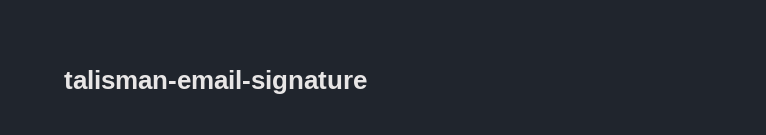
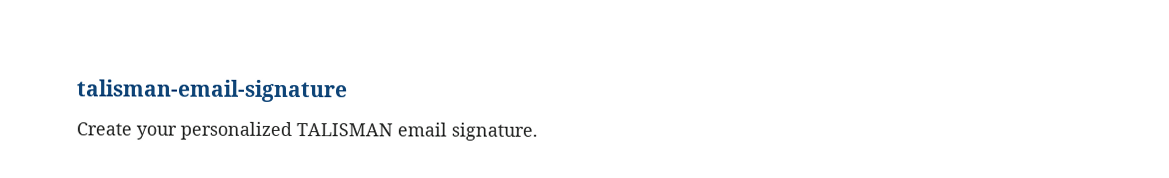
+ Create your personalized TALISMAN email signature.

